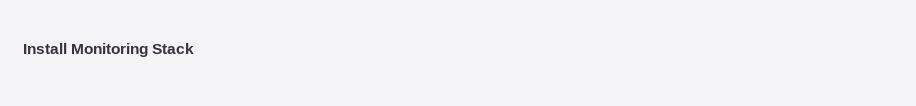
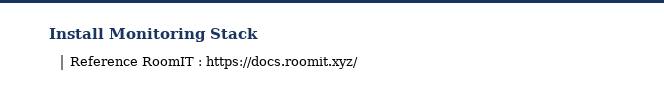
+ Reference RoomIT : https://docs.roomit.xyz/

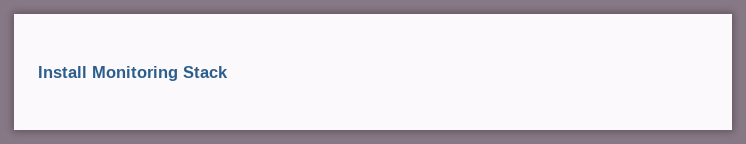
- Reference RoomIT : https://docs.roomit.xyz/

